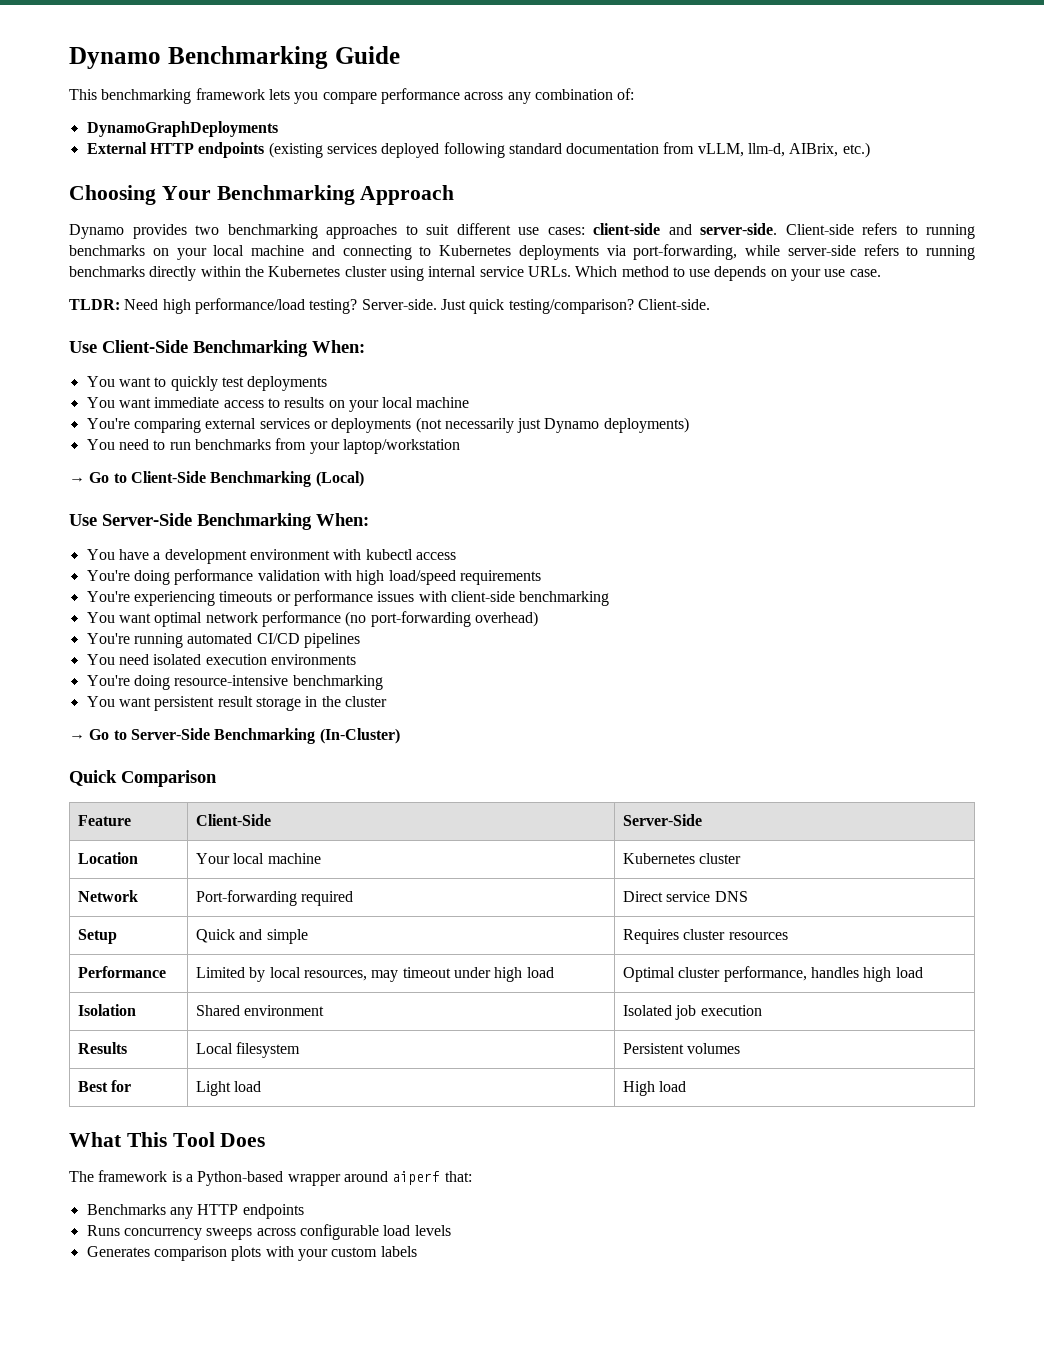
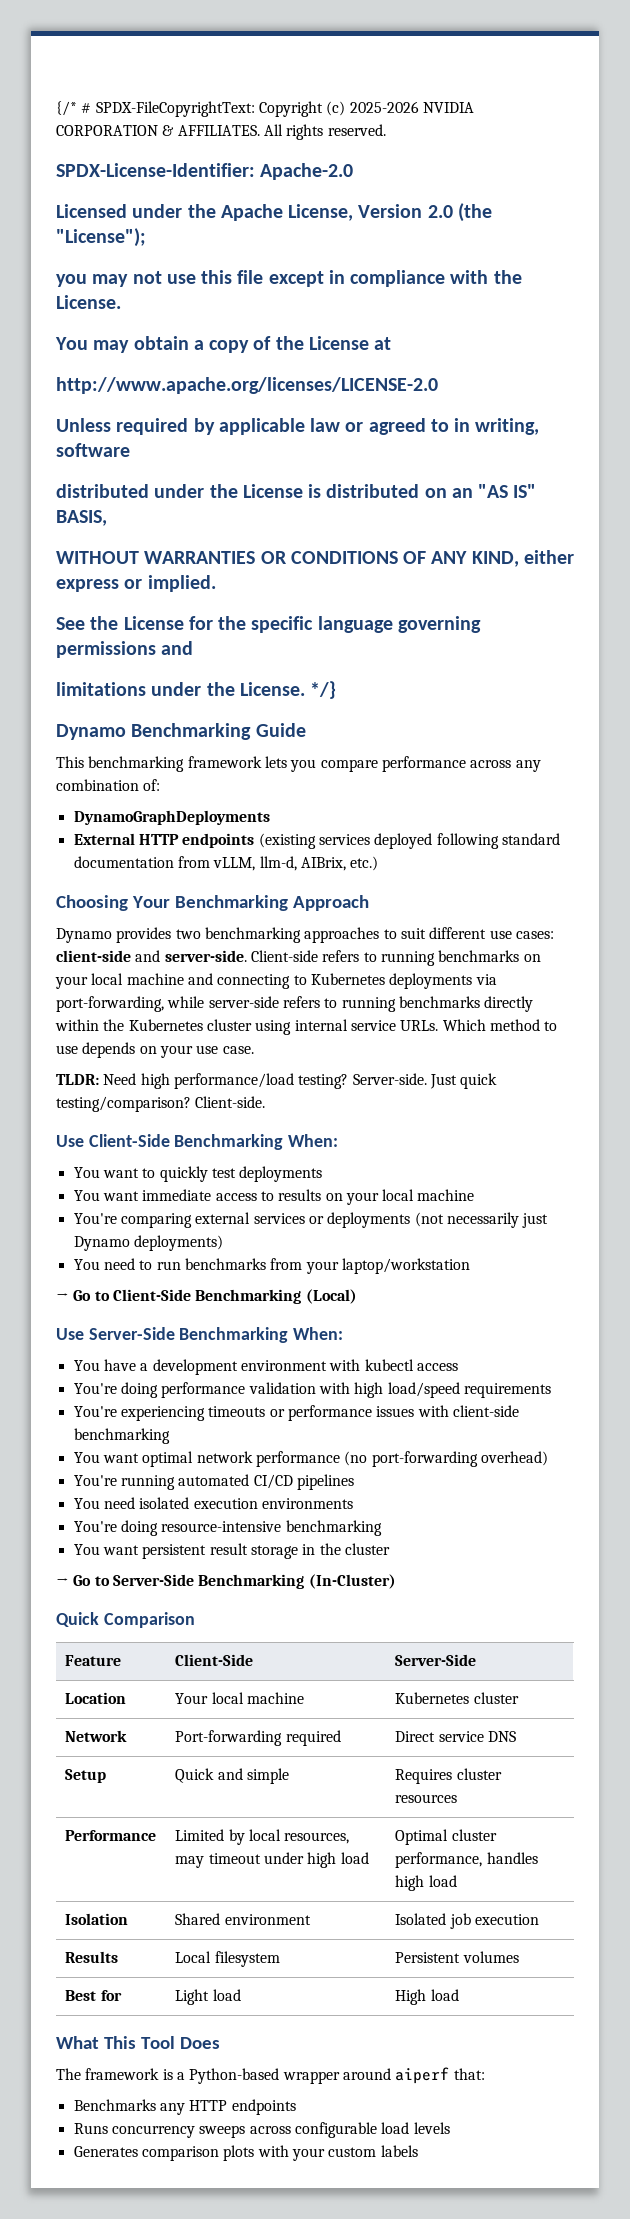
+ {/* # SPDX-FileCopyrightText: Copyright (c) 2025-2026 NVIDIA CORPORATION & AFFILIATES. All rights reserved.
+ SPDX-License-Identifier: Apache-2.0
+ Licensed under the Apache License, Version 2.0 (the "License");
+ you may not use this file except in compliance with the License.
+ You may obtain a copy of the License at
+ http://www.apache.org/licenses/LICENSE-2.0
+ Unless required by applicable law or agreed to in writing, software
+ distributed under the License is distributed on an "AS IS" BASIS,
+ WITHOUT WARRANTIES OR CONDITIONS OF ANY KIND, either express or implied.
+ See the License for the specific language governing permissions and
+ limitations under the License. */}

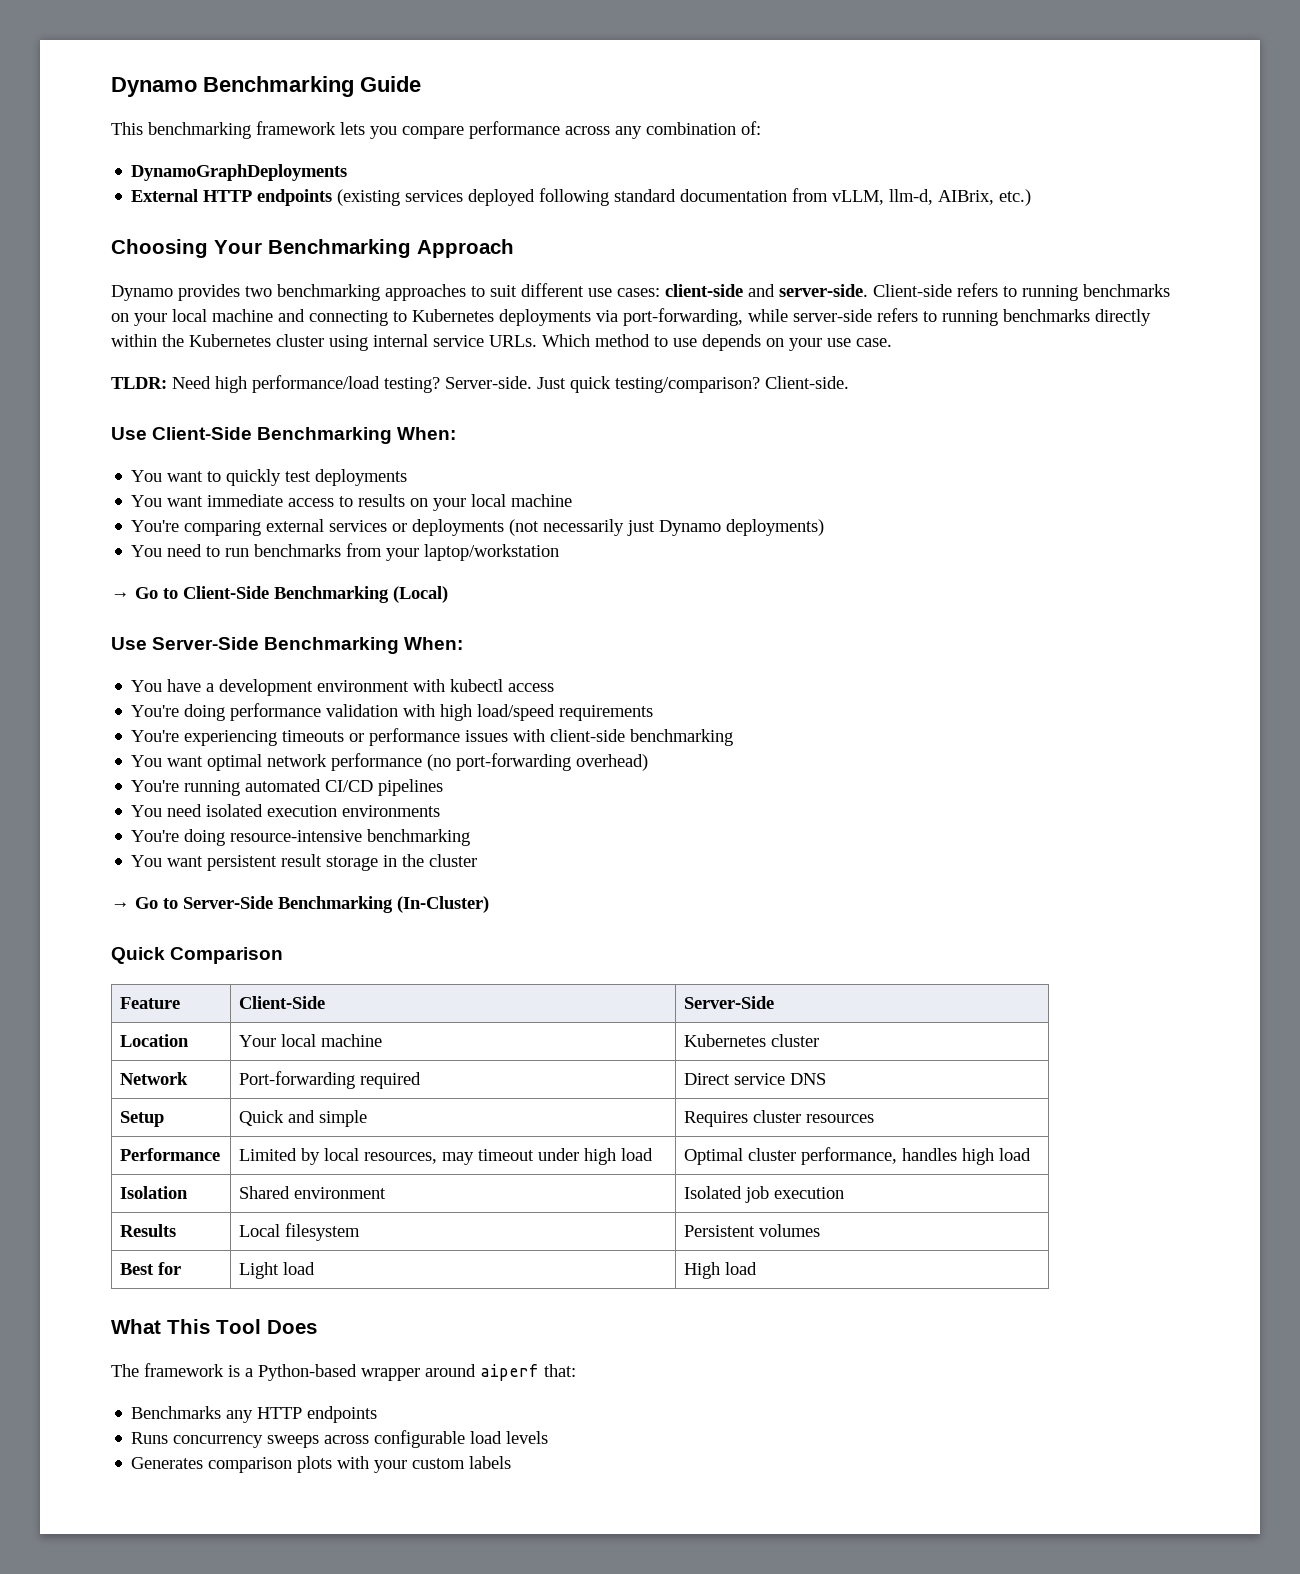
- {/* # SPDX-FileCopyrightText: Copyright (c) 2025-2026 NVIDIA CORPORATION & AFFILIATES. All rights reserved.
- SPDX-License-Identifier: Apache-2.0
- Licensed under the Apache License, Version 2.0 (the "License");
- you may not use this file except in compliance with the License.
- You may obtain a copy of the License at
- http://www.apache.org/licenses/LICENSE-2.0
- Unless required by applicable law or agreed to in writing, software
- distributed under the License is distributed on an "AS IS" BASIS,
- WITHOUT WARRANTIES OR CONDITIONS OF ANY KIND, either express or implied.
- See the License for the specific language governing permissions and
- limitations under the License. */}

